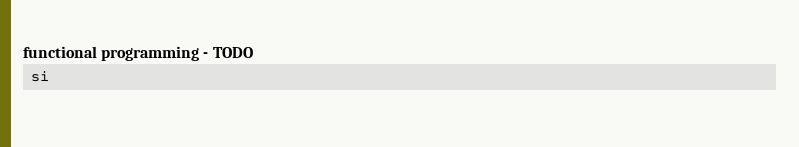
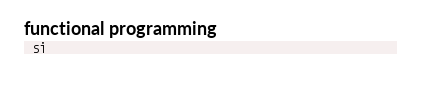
- functional programming - TODO
+ functional programming

